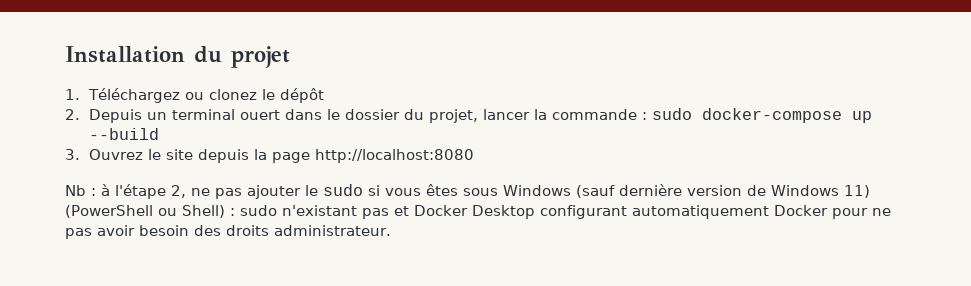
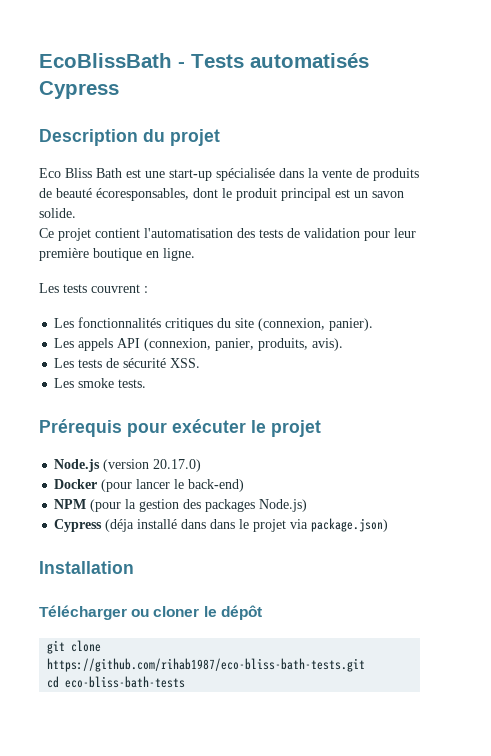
- Installation du projet
- 1. Téléchargez ou clonez le dépôt
- 2. Depuis un terminal ouert dans le dossier du projet, lancer la commande : sudo docker-compose up --build
- 3. Ouvrez le site depuis la page http://localhost:8080
- Nb : à l'étape 2, ne pas ajouter le sudo si vous êtes sous Windows (sauf dernière version de Windows 11) (PowerShell ou Shell) : sudo n'existant pas et Docker Desktop configurant automatiquement Docker pour ne pas avoir besoin des droits administrateur.
+ EcoBlissBath - Tests automatisés Cypress
+ Description du projet
+ Eco Bliss Bath est une start-up spécialisée dans la vente de produits de beauté écoresponsables, dont le produit principal est un savon solide.
+ Ce projet contient l'automatisation des tests de validation pour leur première boutique en ligne.
+ Les tests couvrent :
+ Les fonctionnalités critiques du site (connexion, panier).
+ Les appels API (connexion, panier, produits, avis).
+ Les tests de sécurité XSS.
+ Les smoke tests.
+ Prérequis pour exécuter le projet
+ Node.js (version 20.17.0)
+ Docker (pour lancer le back-end)
+ NPM (pour la gestion des packages Node.js)
+ Cypress (déja installé dans dans le projet via package.json)
+ Installation
+ Télécharger ou cloner le dépôt
+ git clone https://github.com/rihab1987/eco-bliss-bath-tests.git
+ cd eco-bliss-bath-tests

